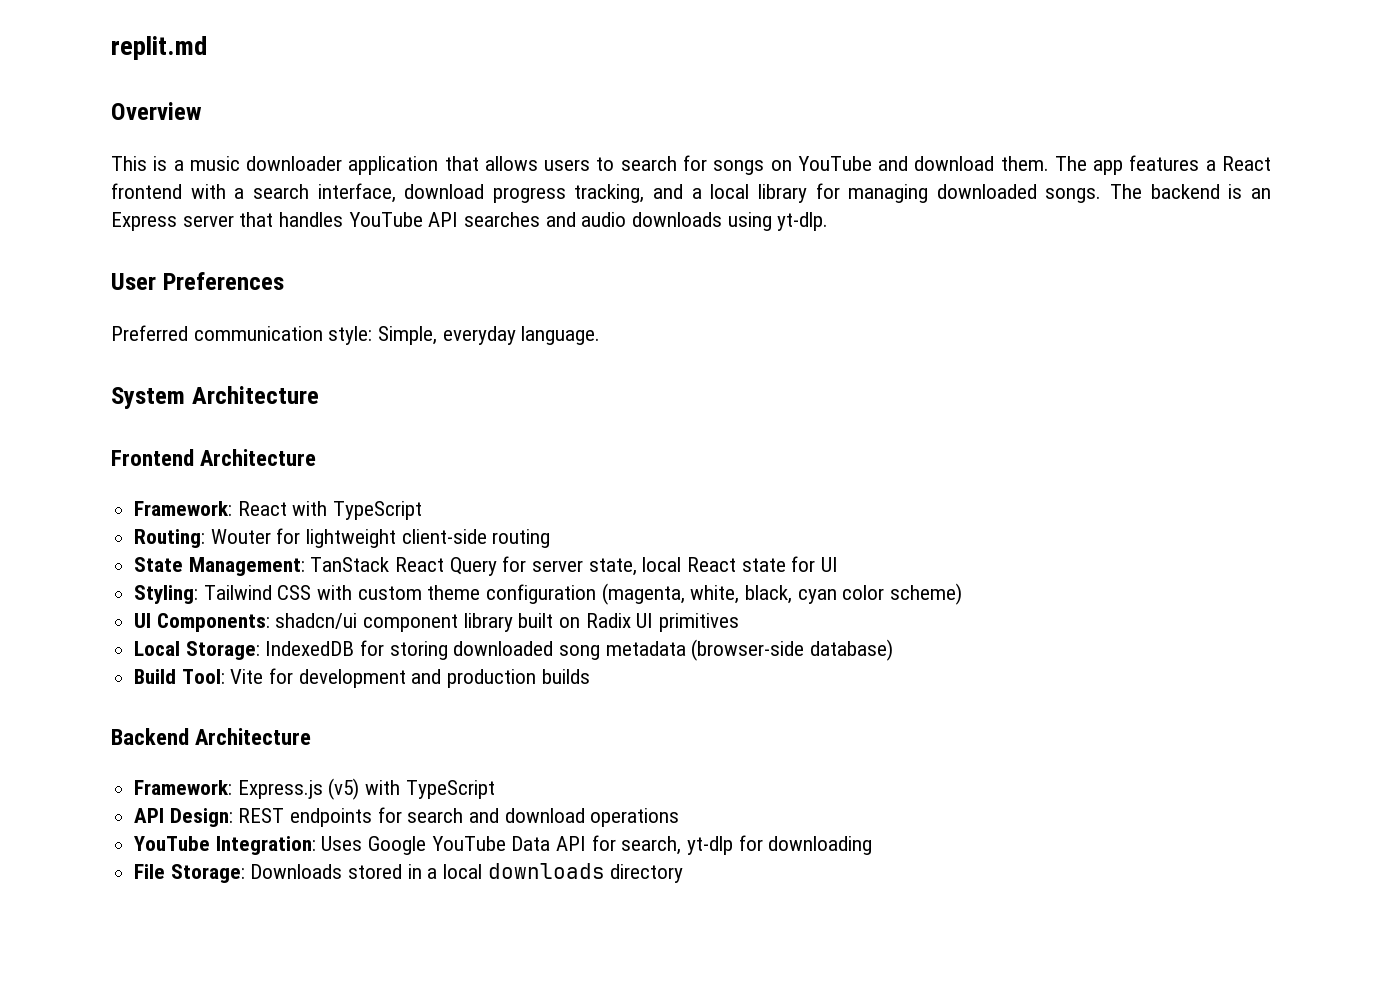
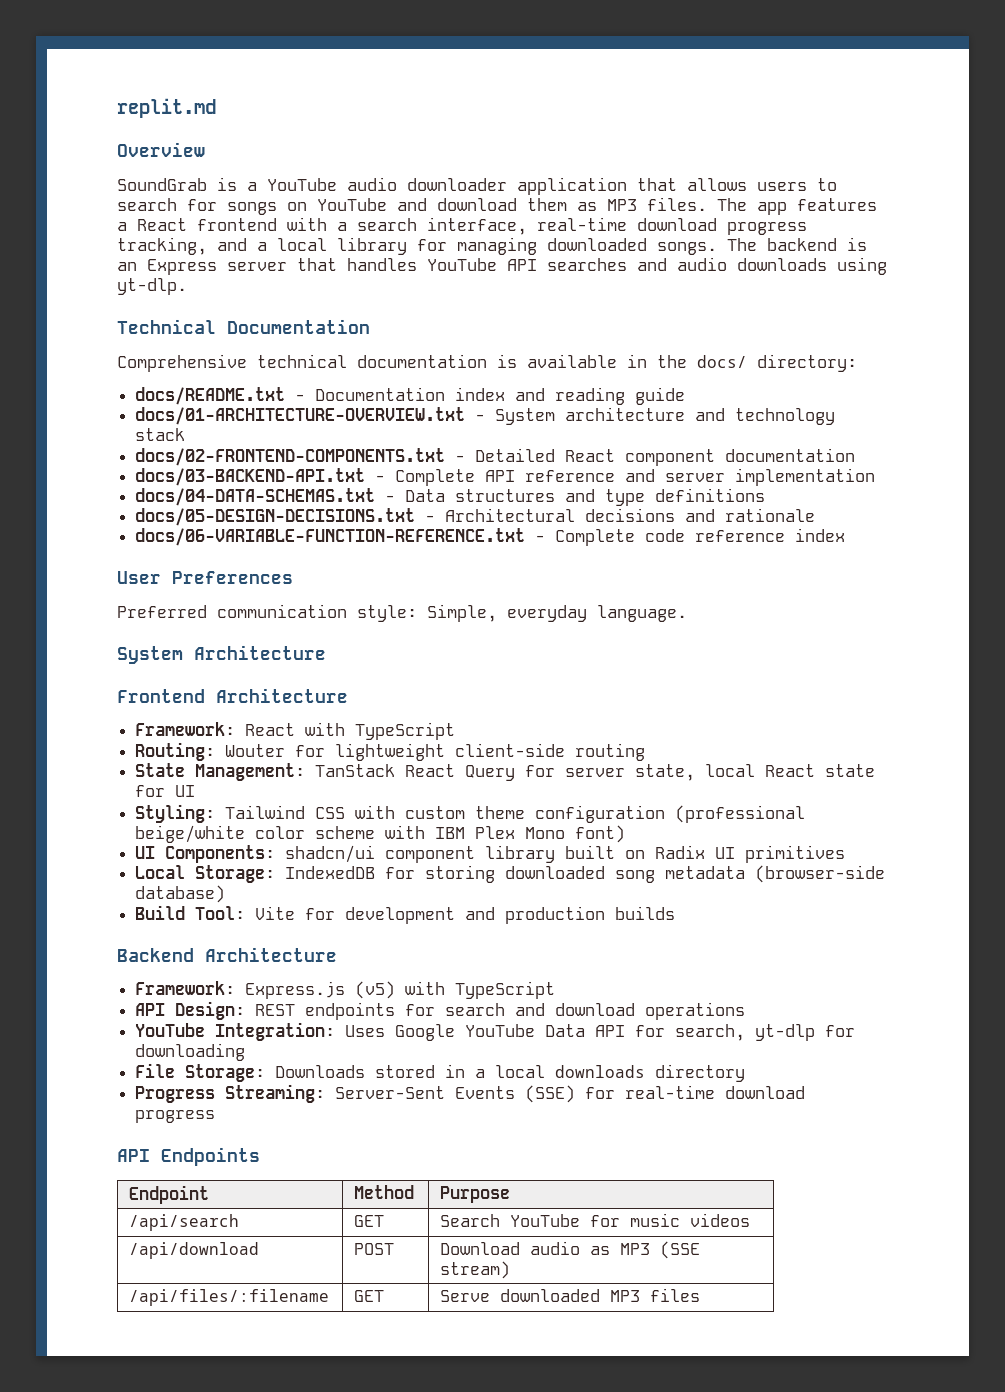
- This is a music downloader application that allows users to search for songs on YouTube and download them.
+ SoundGrab is a YouTube audio downloader application that allows users to search for songs on YouTube and download them as MP3 files.
- The app features a React frontend with a search interface, download progress tracking, and a local library for managing downloaded songs.
+ The app features a React frontend with a search interface, real-time download progress tracking, and a local library for managing downloaded songs.
+ Technical Documentation
+ Comprehensive technical documentation is available in the docs/ directory:
+ docs/README.txt - Documentation index and reading guide
+ docs/01-ARCHITECTURE-OVERVIEW.txt - System architecture and technology stack
+ docs/02-FRONTEND-COMPONENTS.txt - Detailed React component documentation
+ docs/03-BACKEND-API.txt - Complete API reference and server implementation
+ docs/04-DATA-SCHEMAS.txt - Data structures and type definitions
+ docs/05-DESIGN-DECISIONS.txt - Architectural decisions and rationale
+ docs/06-VARIABLE-FUNCTION-REFERENCE.txt - Complete code reference index
- Styling: Tailwind CSS with custom theme configuration (magenta, white, black, cyan color scheme)
+ Styling: Tailwind CSS with custom theme configuration (professional beige/white color scheme with IBM Plex Mono font)
+ Progress Streaming: Server-Sent Events (SSE) for real-time download progress
+ API Endpoints
+ Endpoint | Method | Purpose
+ /api/search | GET | Search YouTube for music videos
+ /api/download | POST | Download audio as MP3 (SSE stream)
+ /api/files/:filename | GET | Serve downloaded MP3 files

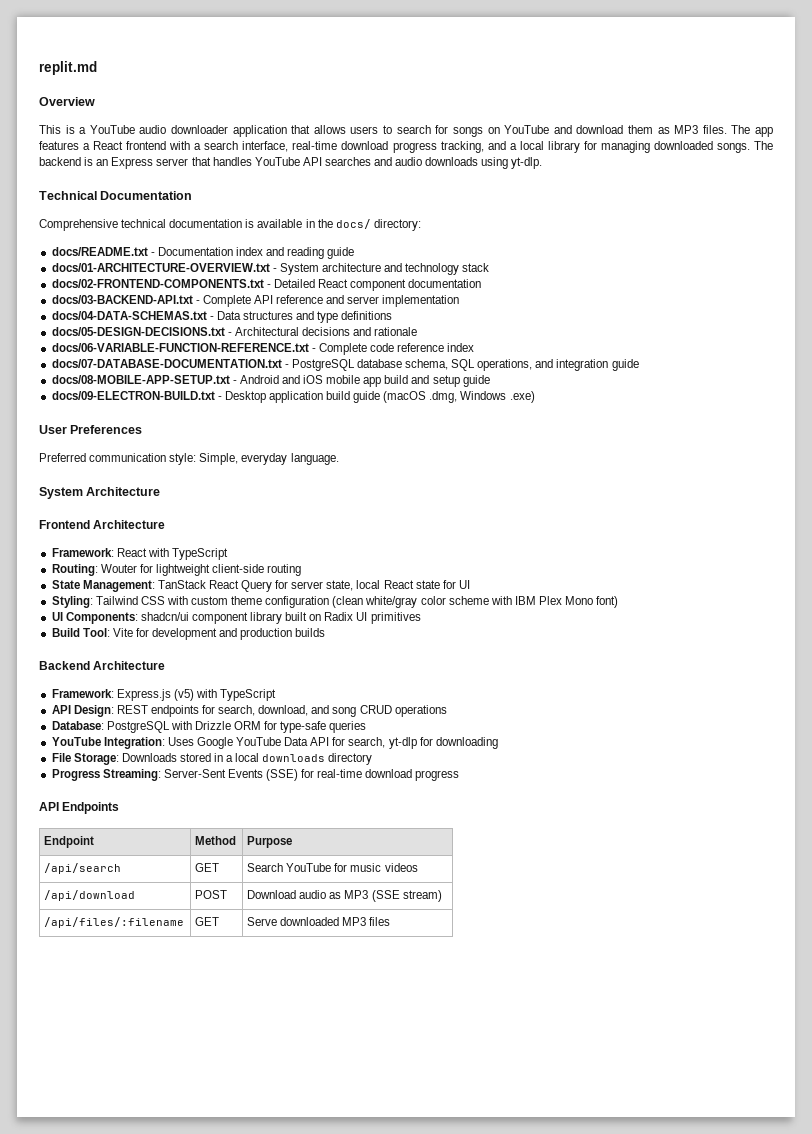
- SoundGrab is a YouTube audio downloader application that allows users to search for songs on YouTube and download them as MP3 files.
+ This is a YouTube audio downloader application that allows users to search for songs on YouTube and download them as MP3 files.
+ docs/07-DATABASE-DOCUMENTATION.txt - PostgreSQL database schema, SQL operations, and integration guide
+ docs/08-MOBILE-APP-SETUP.txt - Android and iOS mobile app build and setup guide
+ docs/09-ELECTRON-BUILD.txt - Desktop application build guide (macOS .dmg, Windows .exe)
- Styling: Tailwind CSS with custom theme configuration (professional beige/white color scheme with IBM Plex Mono font)
+ Styling: Tailwind CSS with custom theme configuration (clean white/gray color scheme with IBM Plex Mono font)
- Local Storage: IndexedDB for storing downloaded song metadata (browser-side database)
- API Design: REST endpoints for search and download operations
+ API Design: REST endpoints for search, download, and song CRUD operations
+ Database: PostgreSQL with Drizzle ORM for type-safe queries

